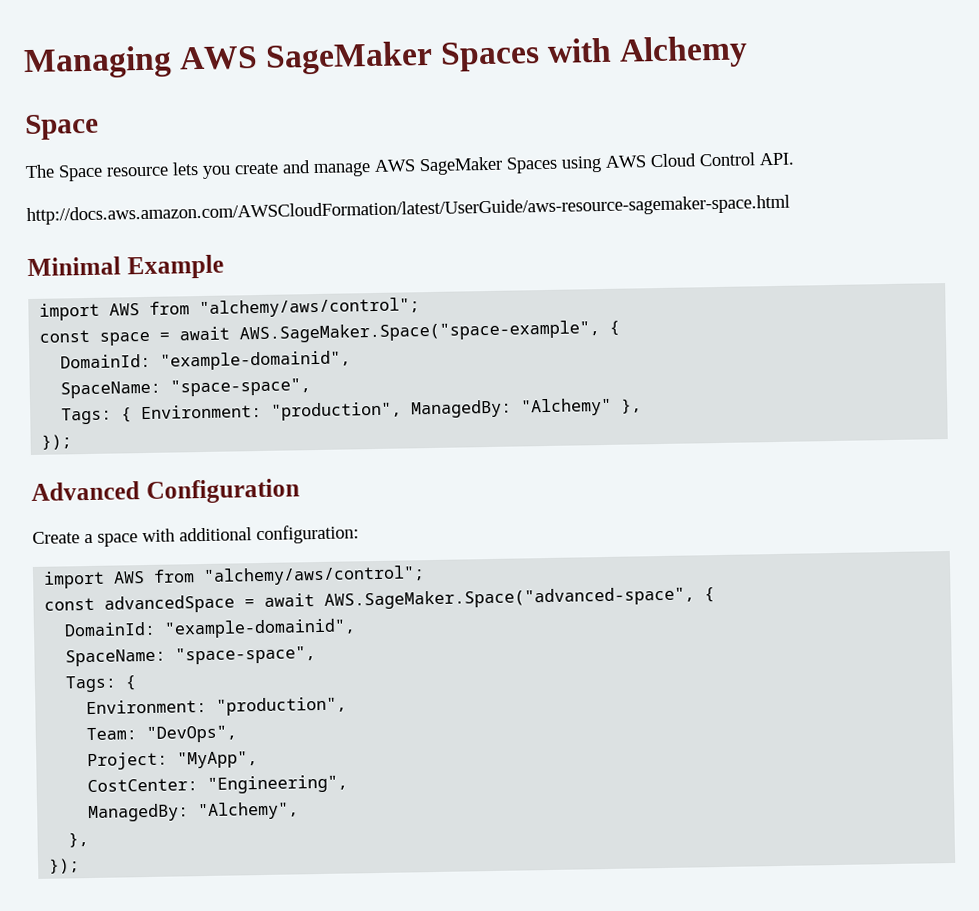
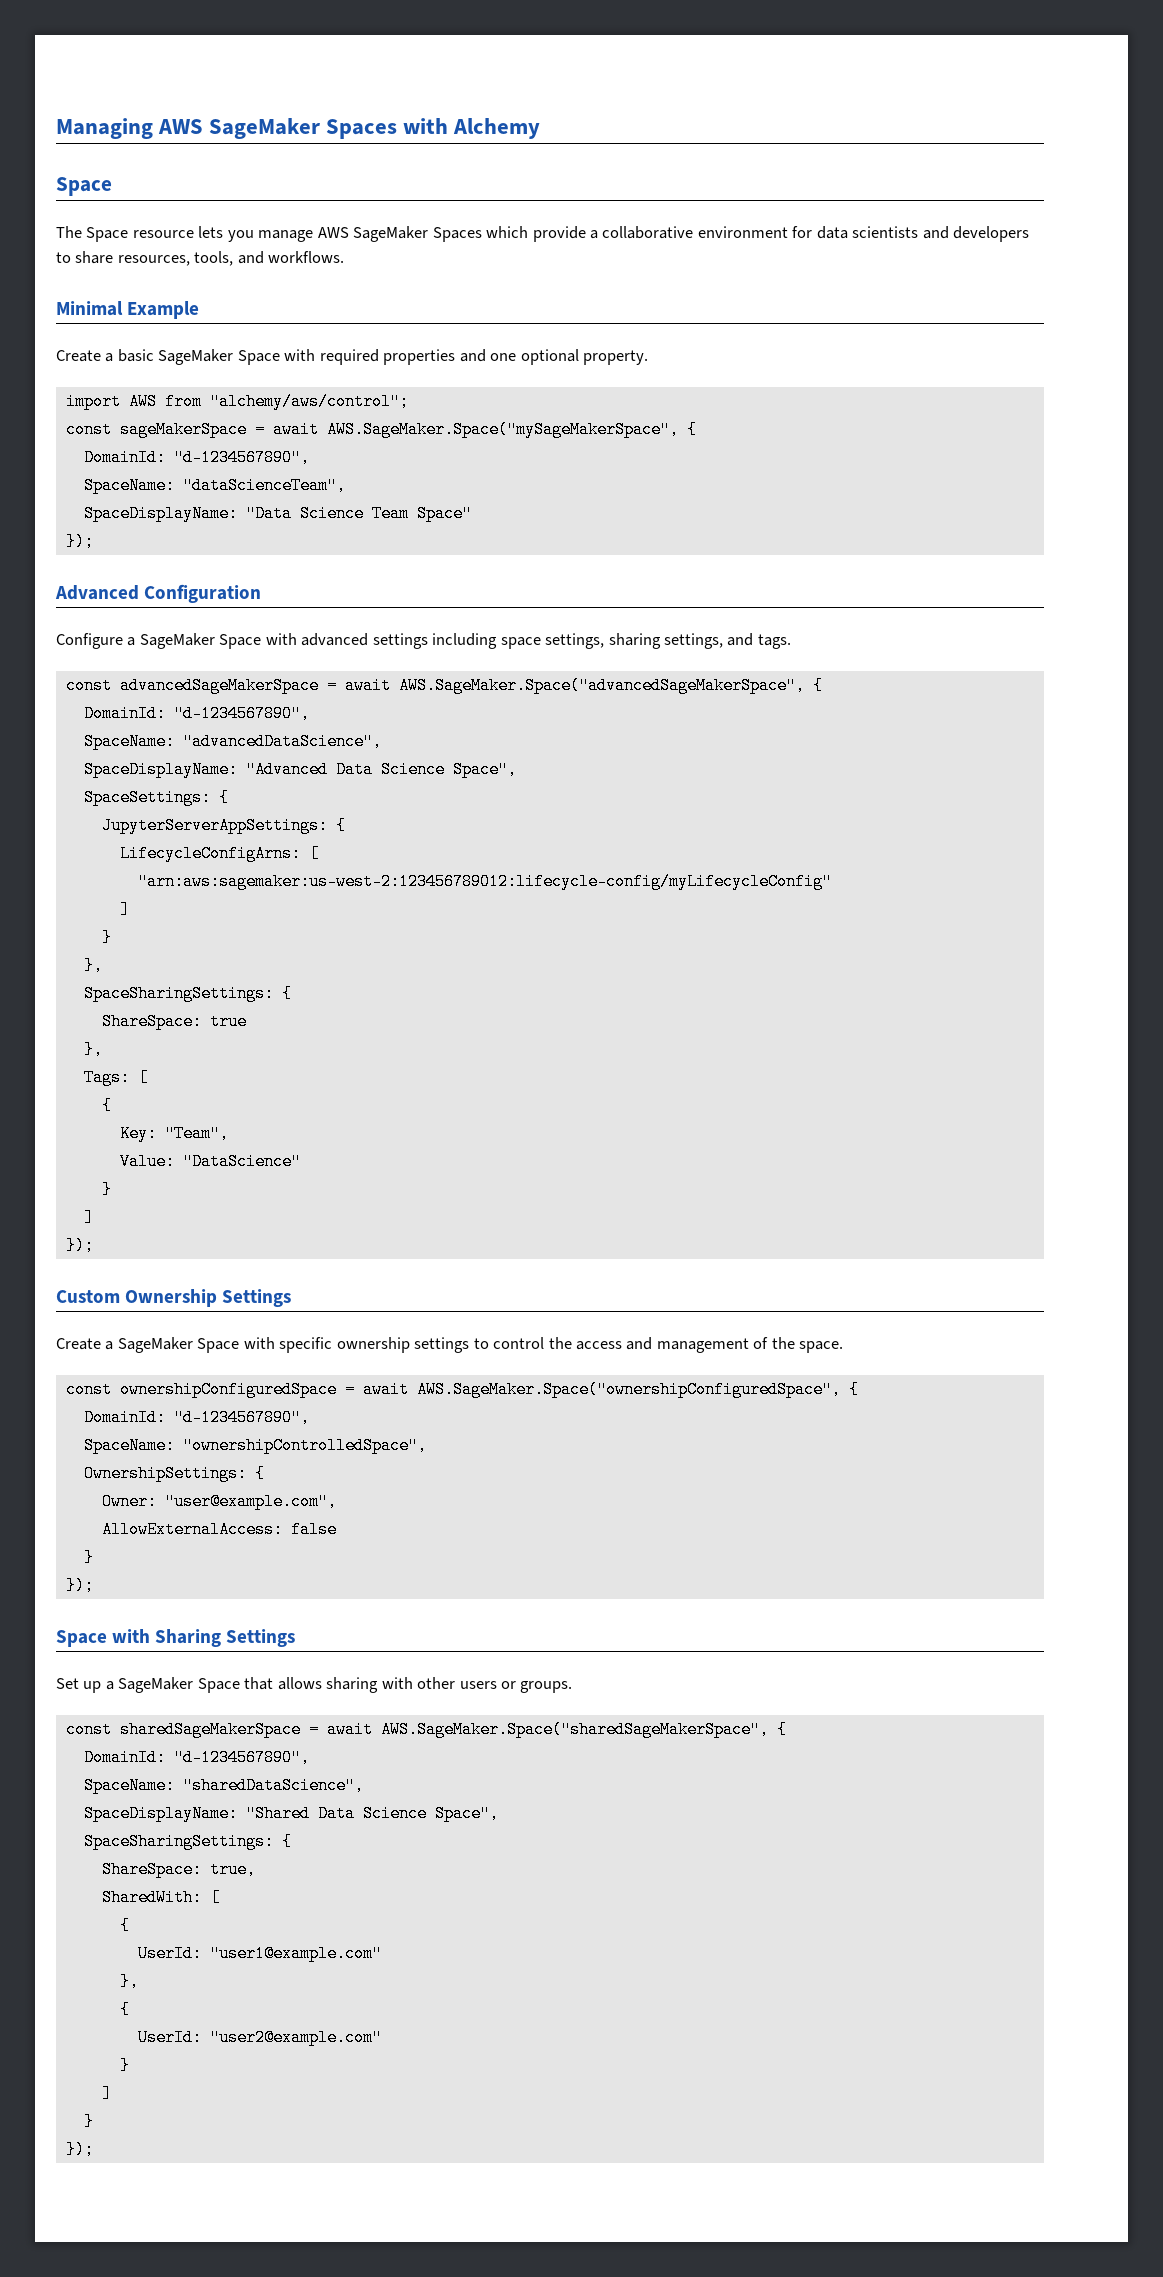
- The Space resource lets you create and manage AWS SageMaker Spaces using AWS Cloud Control API.
- http://docs.aws.amazon.com/AWSCloudFormation/latest/UserGuide/aws-resource-sagemaker-space.html
+ The Space resource lets you manage AWS SageMaker Spaces which provide a collaborative environment for data scientists and developers to share resources, tools, and workflows.
  Minimal Example
+ Create a basic SageMaker Space with required properties and one optional property.
  import AWS from "alchemy/aws/control";
- const space = await AWS.SageMaker.Space("space-example", {
- DomainId: "example-domainid",
- SpaceName: "space-space",
- Tags: { Environment: "production", ManagedBy: "Alchemy" },
+ const sageMakerSpace = await AWS.SageMaker.Space("mySageMakerSpace", {
+ DomainId: "d-1234567890",
+ SpaceName: "dataScienceTeam",
+ SpaceDisplayName: "Data Science Team Space"
  });
  Advanced Configuration
- Create a space with additional configuration:
- import AWS from "alchemy/aws/control";
- const advancedSpace = await AWS.SageMaker.Space("advanced-space", {
- DomainId: "example-domainid",
- SpaceName: "space-space",
- Tags: {
- Environment: "production",
- Team: "DevOps",
- Project: "MyApp",
- CostCenter: "Engineering",
- ManagedBy: "Alchemy",
+ Configure a SageMaker Space with advanced settings including space settings, sharing settings, and tags.
+ const advancedSageMakerSpace = await AWS.SageMaker.Space("advancedSageMakerSpace", {
+ DomainId: "d-1234567890",
+ SpaceName: "advancedDataScience",
+ SpaceDisplayName: "Advanced Data Science Space",
+ SpaceSettings: {
+ JupyterServerAppSettings: {
+ LifecycleConfigArns: [
+ "arn:aws:sagemaker:us-west-2:123456789012:lifecycle-config/myLifecycleConfig"
+ ]
+ }
  },
+ SpaceSharingSettings: {
+ ShareSpace: true
+ },
+ Tags: [
+ {
+ Key: "Team",
+ Value: "DataScience"
+ }
+ ]
+ });
+ Custom Ownership Settings
+ Create a SageMaker Space with specific ownership settings to control the access and management of the space.
+ const ownershipConfiguredSpace = await AWS.SageMaker.Space("ownershipConfiguredSpace", {
+ DomainId: "d-1234567890",
+ SpaceName: "ownershipControlledSpace",
+ OwnershipSettings: {
+ Owner: "user@example.com",
+ AllowExternalAccess: false
+ }
+ });
+ Space with Sharing Settings
+ Set up a SageMaker Space that allows sharing with other users or groups.
+ const sharedSageMakerSpace = await AWS.SageMaker.Space("sharedSageMakerSpace", {
+ DomainId: "d-1234567890",
+ SpaceName: "sharedDataScience",
+ SpaceDisplayName: "Shared Data Science Space",
+ SpaceSharingSettings: {
+ ShareSpace: true,
+ SharedWith: [
+ {
+ UserId: "user1@example.com"
+ },
+ {
+ UserId: "user2@example.com"
+ }
+ ]
+ }

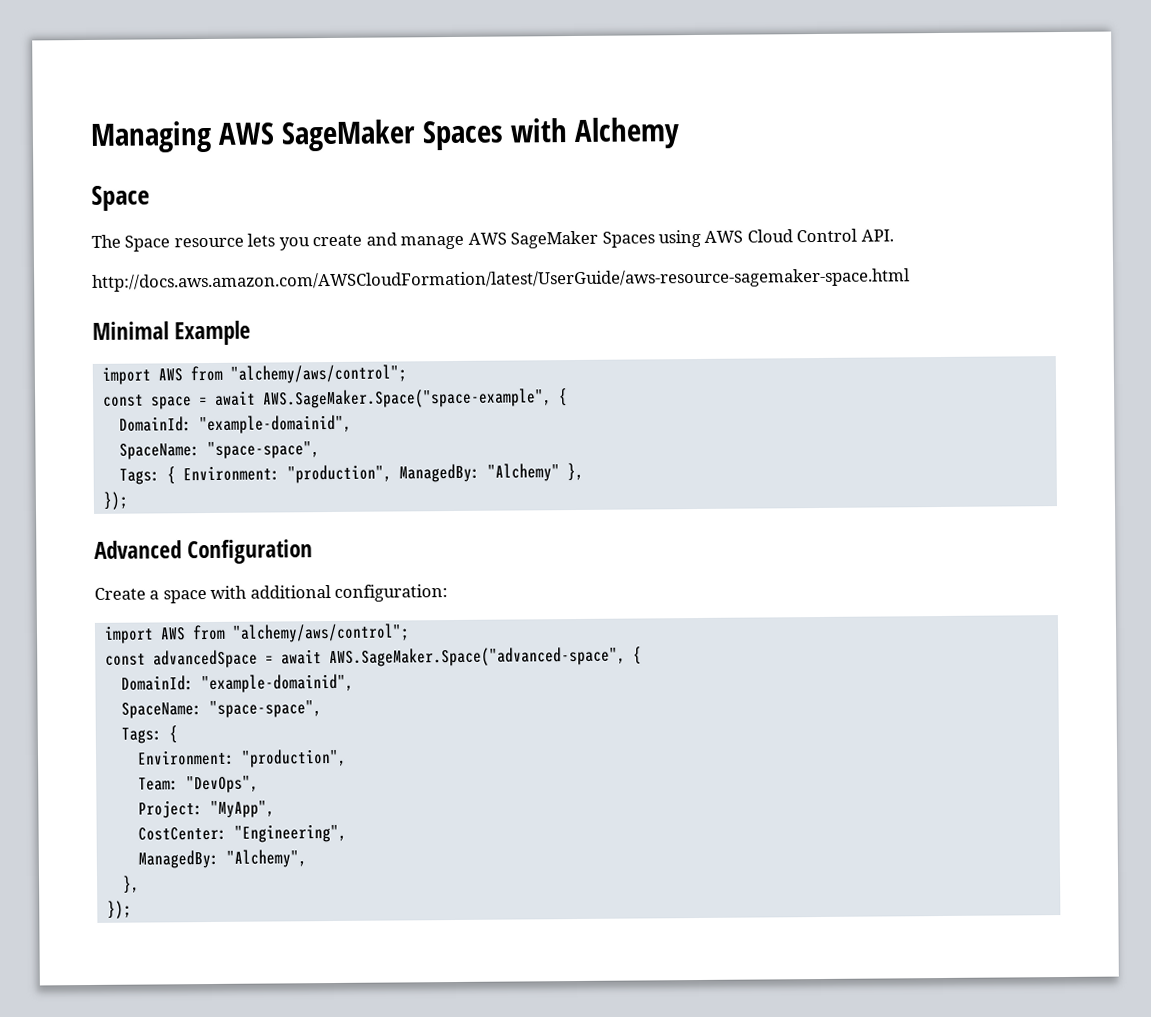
- The Space resource lets you manage AWS SageMaker Spaces which provide a collaborative environment for data scientists and developers to share resources, tools, and workflows.
+ The Space resource lets you create and manage AWS SageMaker Spaces using AWS Cloud Control API.
+ http://docs.aws.amazon.com/AWSCloudFormation/latest/UserGuide/aws-resource-sagemaker-space.html
  Minimal Example
- Create a basic SageMaker Space with required properties and one optional property.
  import AWS from "alchemy/aws/control";
- const sageMakerSpace = await AWS.SageMaker.Space("mySageMakerSpace", {
- DomainId: "d-1234567890",
- SpaceName: "dataScienceTeam",
- SpaceDisplayName: "Data Science Team Space"
+ const space = await AWS.SageMaker.Space("space-example", {
+ DomainId: "example-domainid",
+ SpaceName: "space-space",
+ Tags: { Environment: "production", ManagedBy: "Alchemy" },
  });
  Advanced Configuration
- Configure a SageMaker Space with advanced settings including space settings, sharing settings, and tags.
- const advancedSageMakerSpace = await AWS.SageMaker.Space("advancedSageMakerSpace", {
- DomainId: "d-1234567890",
- SpaceName: "advancedDataScience",
- SpaceDisplayName: "Advanced Data Science Space",
- SpaceSettings: {
- JupyterServerAppSettings: {
- LifecycleConfigArns: [
- "arn:aws:sagemaker:us-west-2:123456789012:lifecycle-config/myLifecycleConfig"
- ]
- }
+ Create a space with additional configuration:
+ import AWS from "alchemy/aws/control";
+ const advancedSpace = await AWS.SageMaker.Space("advanced-space", {
+ DomainId: "example-domainid",
+ SpaceName: "space-space",
+ Tags: {
+ Environment: "production",
+ Team: "DevOps",
+ Project: "MyApp",
+ CostCenter: "Engineering",
+ ManagedBy: "Alchemy",
  },
- SpaceSharingSettings: {
- ShareSpace: true
- },
- Tags: [
- {
- Key: "Team",
- Value: "DataScience"
- }
- ]
- });
- Custom Ownership Settings
- Create a SageMaker Space with specific ownership settings to control the access and management of the space.
- const ownershipConfiguredSpace = await AWS.SageMaker.Space("ownershipConfiguredSpace", {
- DomainId: "d-1234567890",
- SpaceName: "ownershipControlledSpace",
- OwnershipSettings: {
- Owner: "user@example.com",
- AllowExternalAccess: false
- }
- });
- Space with Sharing Settings
- Set up a SageMaker Space that allows sharing with other users or groups.
- const sharedSageMakerSpace = await AWS.SageMaker.Space("sharedSageMakerSpace", {
- DomainId: "d-1234567890",
- SpaceName: "sharedDataScience",
- SpaceDisplayName: "Shared Data Science Space",
- SpaceSharingSettings: {
- ShareSpace: true,
- SharedWith: [
- {
- UserId: "user1@example.com"
- },
- {
- UserId: "user2@example.com"
- }
- ]
- }

